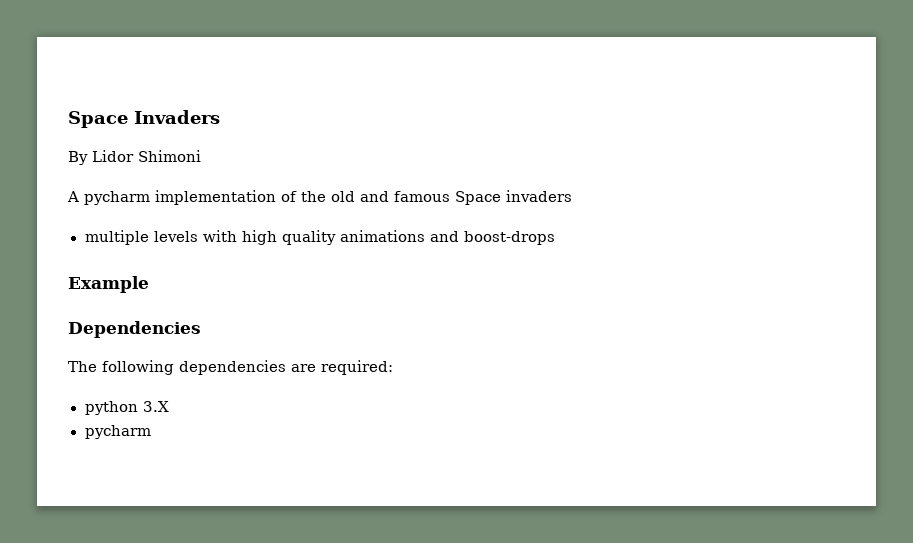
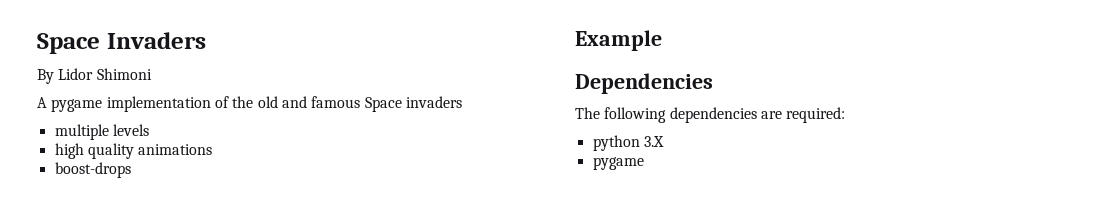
- A pycharm implementation of the old and famous Space invaders
+ A pygame implementation of the old and famous Space invaders
- multiple levels with high quality animations and boost-drops
+ multiple levels
+ high quality animations
+ boost-drops
  python 3.X
- pycharm
+ pygame

